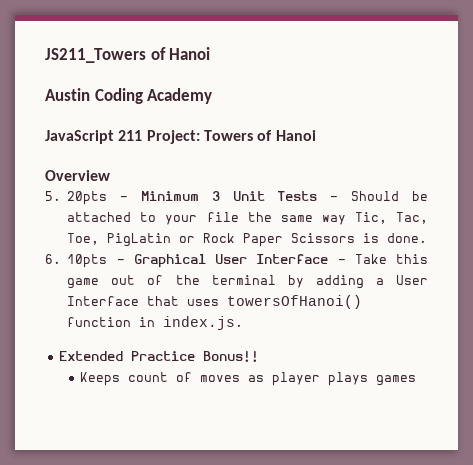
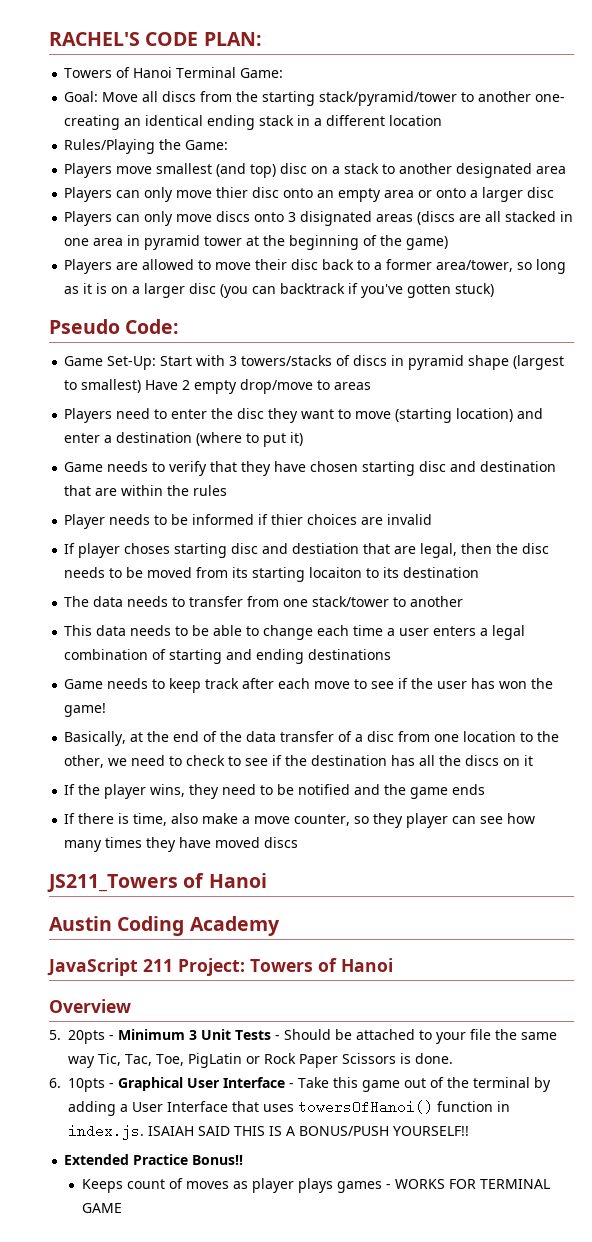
+ RACHEL'S CODE PLAN:
+ Towers of Hanoi Terminal Game:
+ Goal: Move all discs from the starting stack/pyramid/tower to another one- creating an identical ending stack in a different location
+ Rules/Playing the Game:
+ Players move smallest (and top) disc on a stack to another designated area
+ Players can only move thier disc onto an empty area or onto a larger disc
+ Players can only move discs onto 3 disignated areas (discs are all stacked in one area in pyramid tower at the beginning of the game)
+ Players are allowed to move their disc back to a former area/tower, so long as it is on a larger disc (you can backtrack if you've gotten stuck)
+ Pseudo Code:
+ Game Set-Up: Start with 3 towers/stacks of discs in pyramid shape (largest to smallest) Have 2 empty drop/move to areas
+ Players need to enter the disc they want to move (starting location) and enter a destination (where to put it)
+ Game needs to verify that they have chosen starting disc and destination that are within the rules
+ Player needs to be informed if thier choices are invalid
+ If player choses starting disc and destiation that are legal, then the disc needs to be moved from its starting locaiton to its destination
+ The data needs to transfer from one stack/tower to another
+ This data needs to be able to change each time a user enters a legal combination of starting and ending destinations
+ Game needs to keep track after each move to see if the user has won the game!
+ Basically, at the end of the data transfer of a disc from one location to the other, we need to check to see if the destination has all the discs on it
+ If the player wins, they need to be notified and the game ends
+ If there is time, also make a move counter, so they player can see how many times they have moved discs
- 6. 10pts - Graphical User Interface - Take this game out of the terminal by adding a User Interface that uses towersOfHanoi() function in index.js.
+ 6. 10pts - Graphical User Interface - Take this game out of the terminal by adding a User Interface that uses towersOfHanoi() function in index.js. ISAIAH SAID THIS IS A BONUS/PUSH YOURSELF!!
- Keeps count of moves as player plays games
+ Keeps count of moves as player plays games - WORKS FOR TERMINAL GAME

